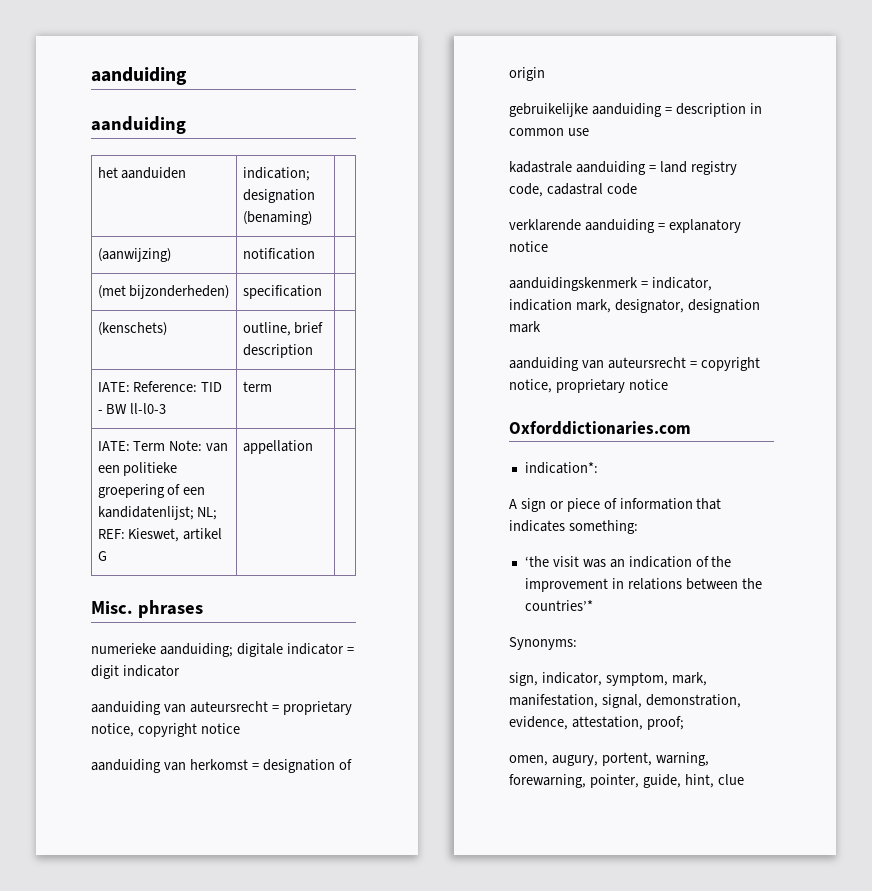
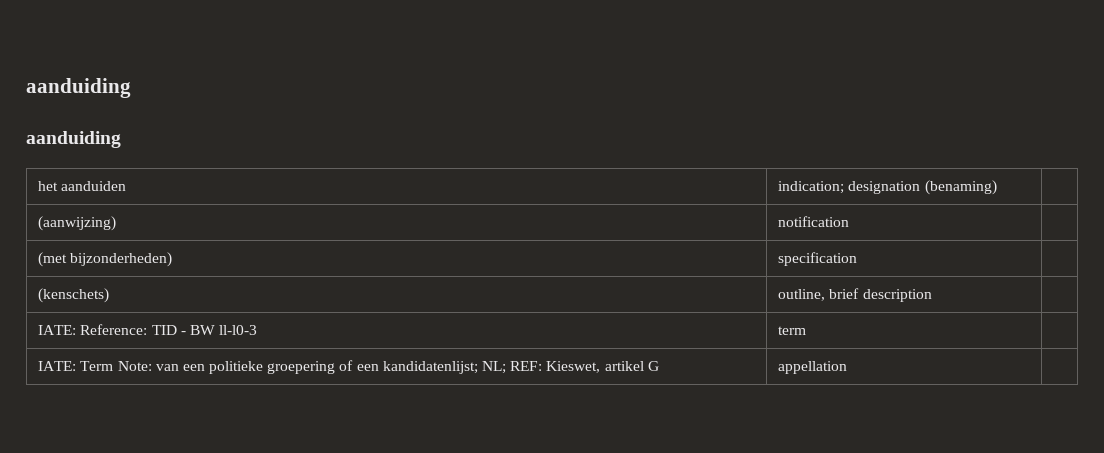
- Misc. phrases
- numerieke aanduiding; digitale indicator = digit indicator
- aanduiding van auteursrecht = proprietary notice, copyright notice
- aanduiding van herkomst = designation of origin
- gebruikelijke aanduiding = description in common use
- kadastrale aanduiding = land registry code, cadastral code
- verklarende aanduiding = explanatory notice
- aanduidingskenmerk = indicator, indication mark, designator, designation mark
- aanduiding van auteursrecht = copyright notice, proprietary notice
- Oxforddictionaries.com
- indication*:
- A sign or piece of information that indicates something:
- ‘the visit was an indication of the improvement in relations between the countries’*
- Synonyms:
- sign, indicator, symptom, mark, manifestation, signal, demonstration, evidence, attestation, proof;
- omen, augury, portent, warning, forewarning, pointer, guide, hint, clue

